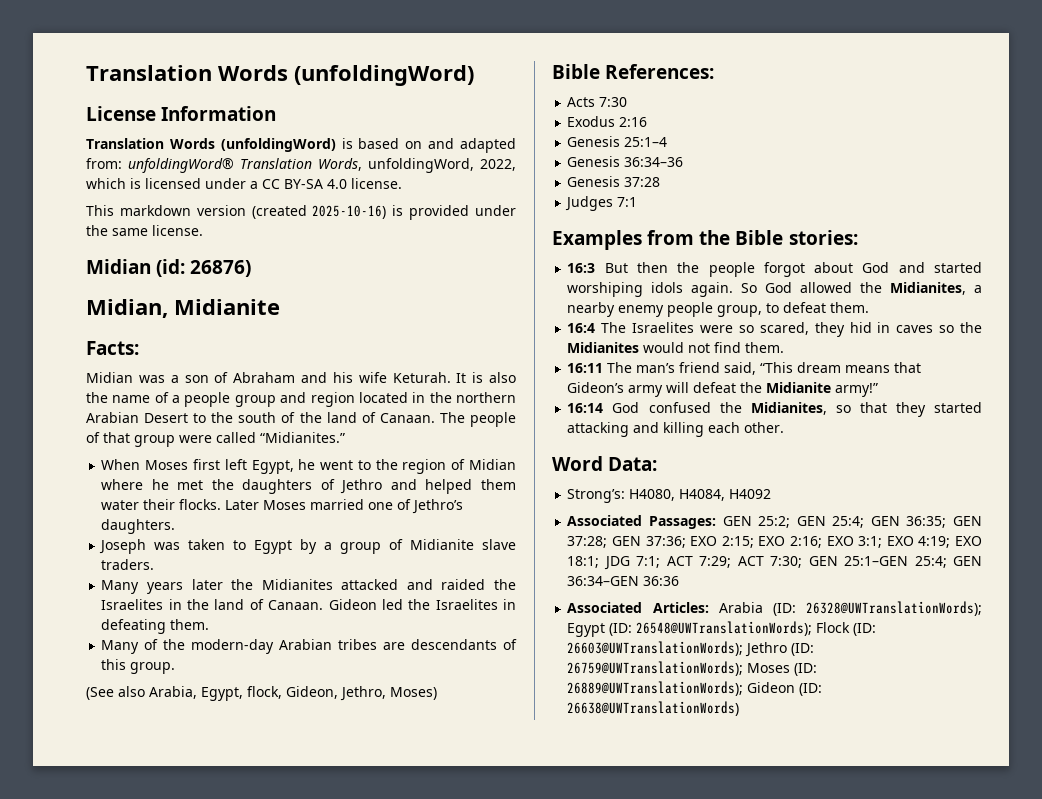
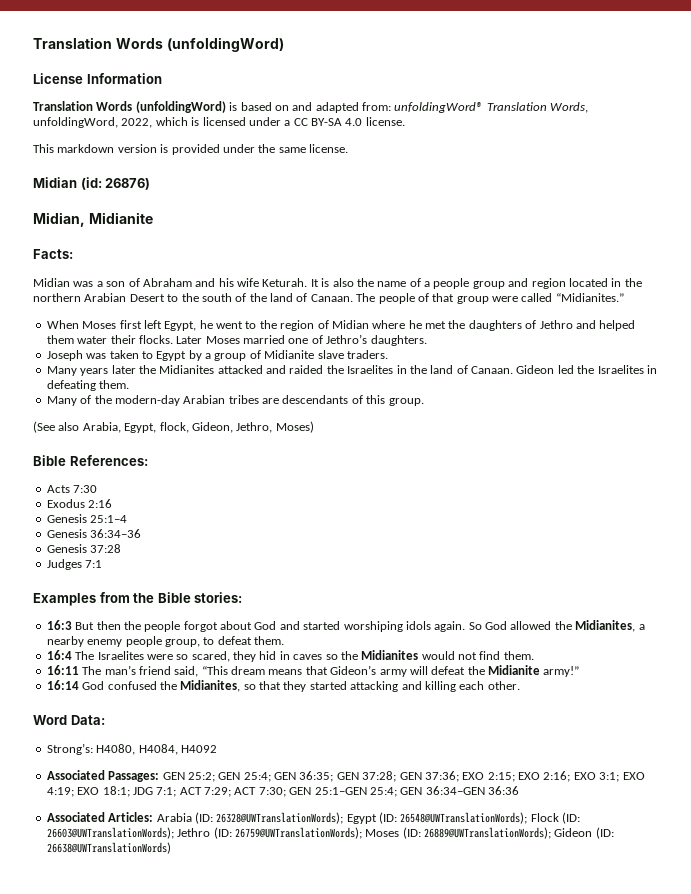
- This markdown version (created 2025-10-16) is provided under the same license.
+ This markdown version is provided under the same license.

